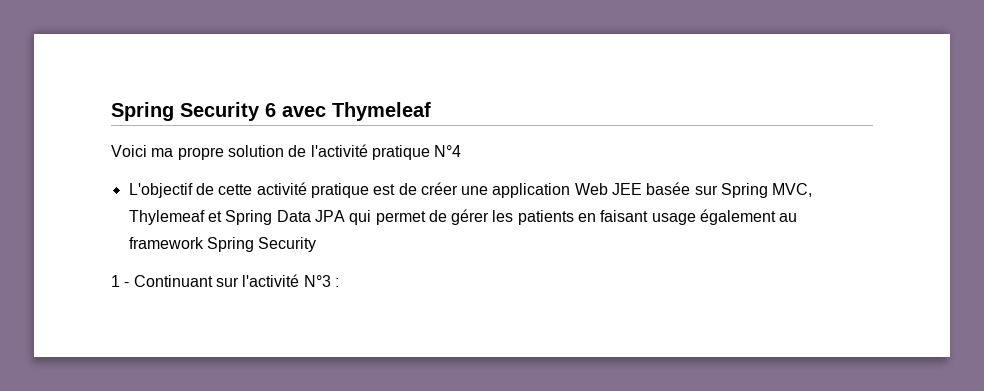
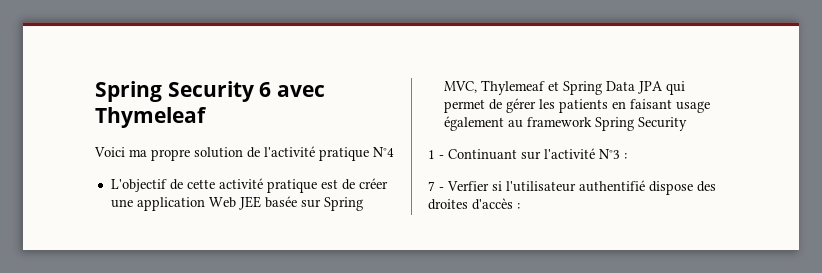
+ 7 - Verfier si l'utilisateur authentifié dispose des droites d'accès :

